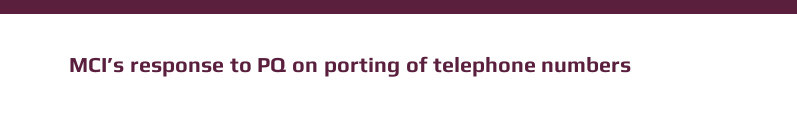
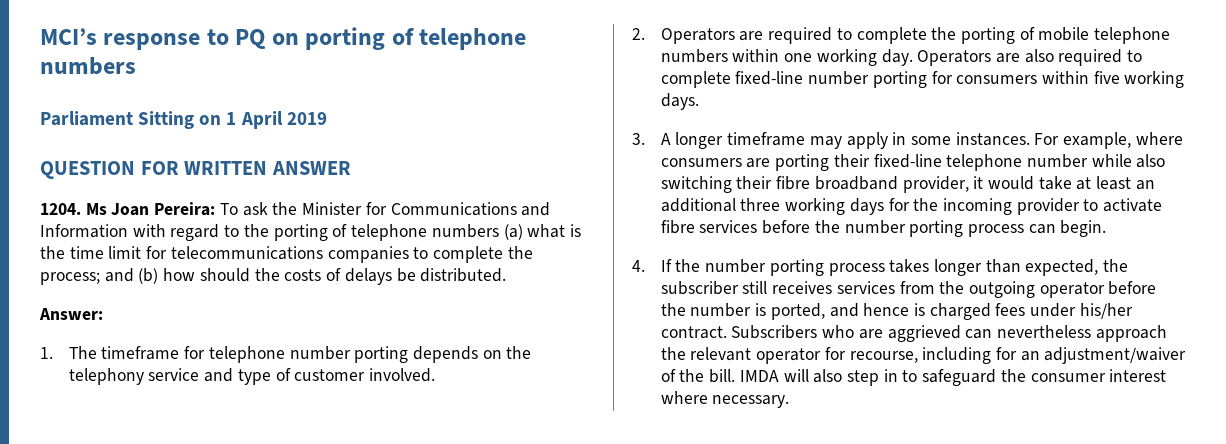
+ Parliament Sitting on 1 April 2019
+ QUESTION FOR WRITTEN ANSWER
+ 1204. Ms Joan Pereira: To ask the Minister for Communications and Information with regard to the porting of telephone numbers (a) what is the time limit for telecommunications companies to complete the process; and (b) how should the costs of delays be distributed.
+ Answer:
+ 1. The timeframe for telephone number porting depends on the telephony service and type of customer involved.
+ 2. Operators are required to complete the porting of mobile telephone numbers within one working day. Operators are also required to complete fixed-line number porting for consumers within five working days.
+ 3. A longer timeframe may apply in some instances. For example, where consumers are porting their fixed-line telephone number while also switching their fibre broadband provider, it would take at least an additional three working days for the incoming provider to activate fibre services before the number porting process can begin.
+ 4. If the number porting process takes longer than expected, the subscriber still receives services from the outgoing operator before the number is ported, and hence is charged fees under his/her contract. Subscribers who are aggrieved can nevertheless approach the relevant operator for recourse, including for an adjustment/waiver of the bill. IMDA will also step in to safeguard the consumer interest where necessary.

